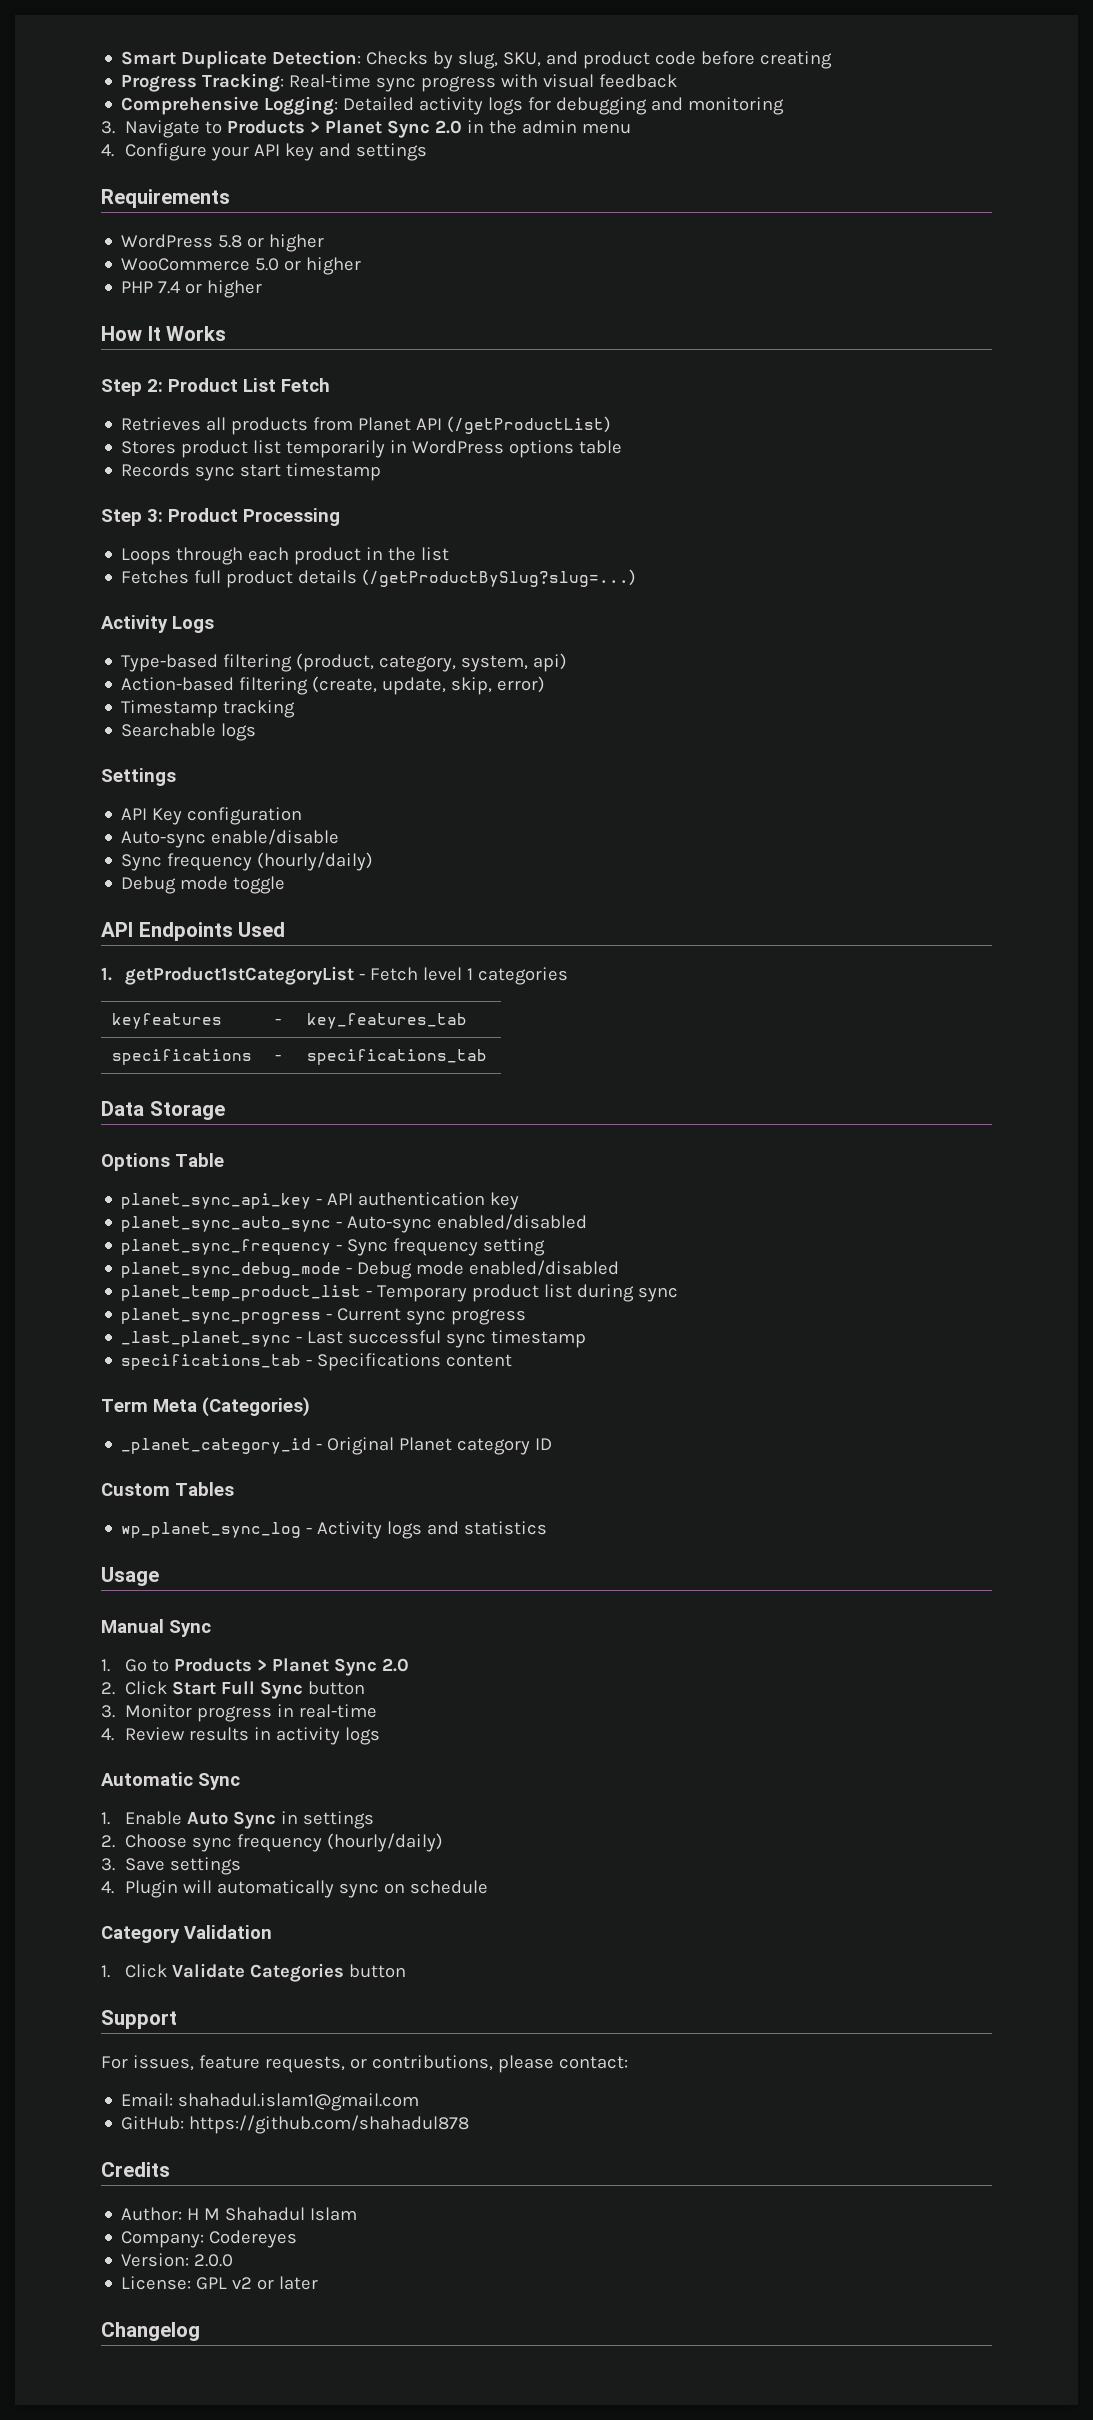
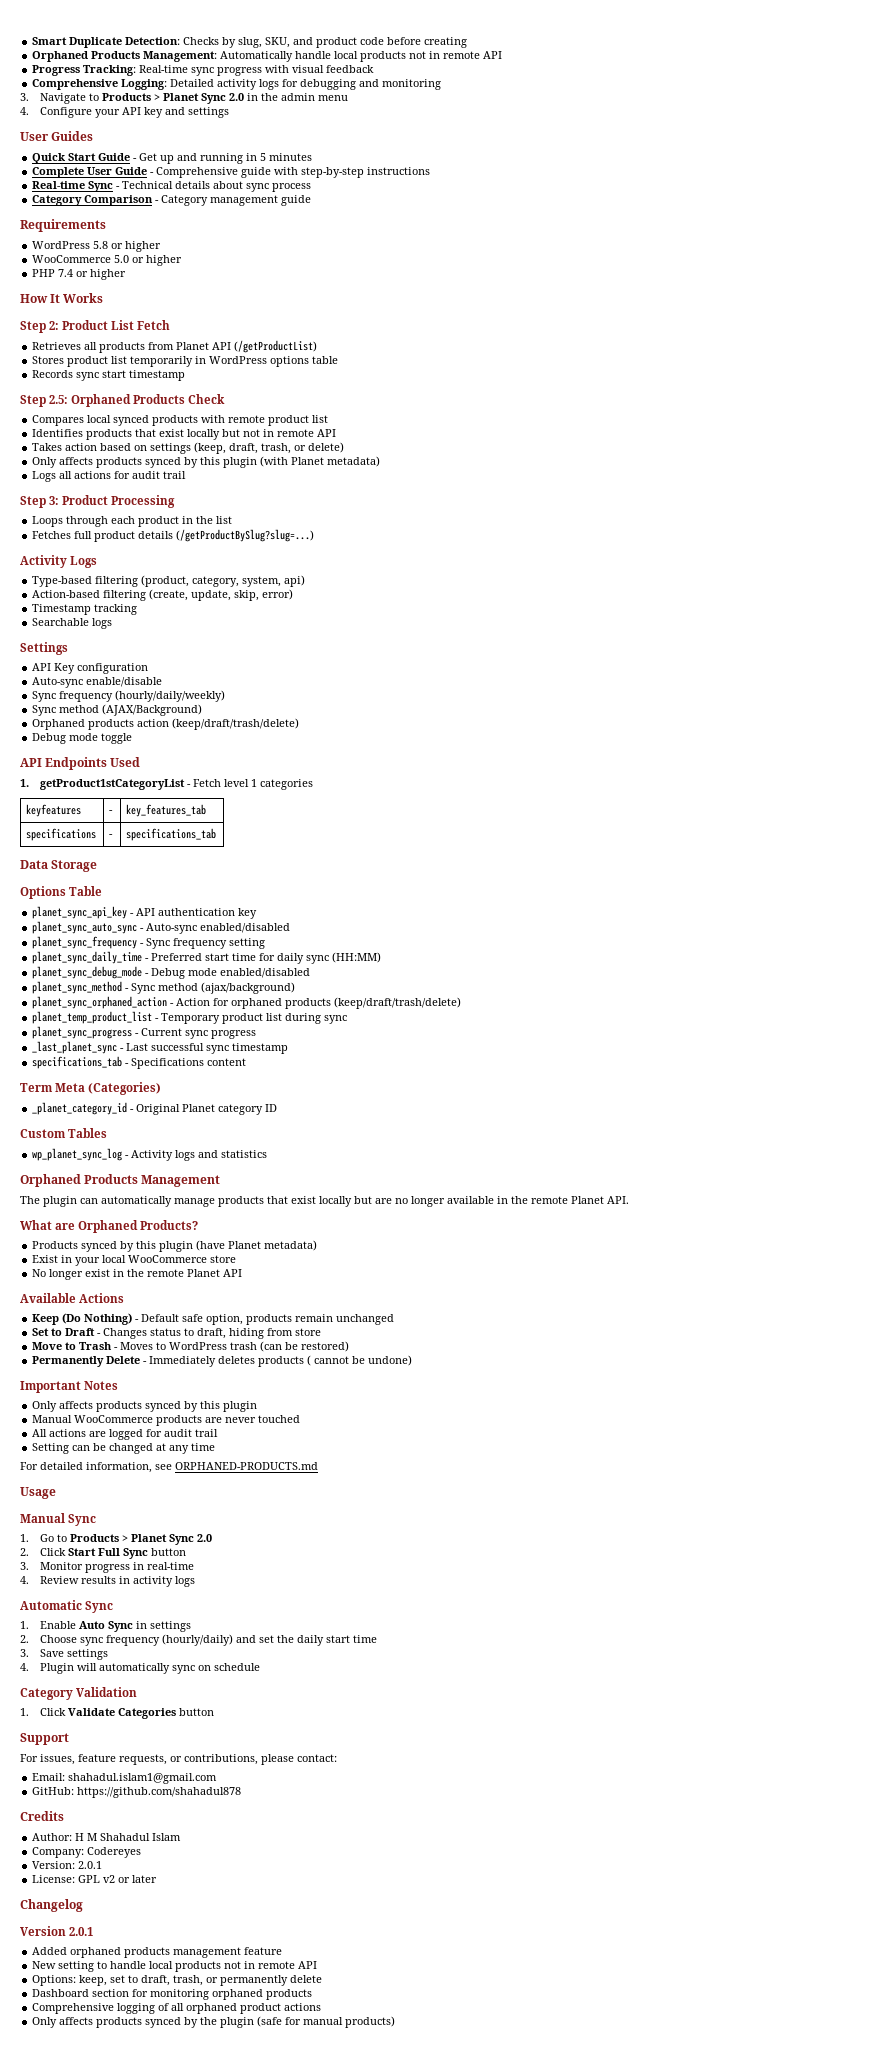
+ Orphaned Products Management: Automatically handle local products not in remote API
+ User Guides
+ Quick Start Guide - Get up and running in 5 minutes
+ Complete User Guide - Comprehensive guide with step-by-step instructions
+ Real-time Sync - Technical details about sync process
+ Category Comparison - Category management guide
+ Step 2.5: Orphaned Products Check
+ Compares local synced products with remote product list
+ Identifies products that exist locally but not in remote API
+ Takes action based on settings (keep, draft, trash, or delete)
+ Only affects products synced by this plugin (with Planet metadata)
+ Logs all actions for audit trail
- Sync frequency (hourly/daily)
+ Sync frequency (hourly/daily/weekly)
+ Sync method (AJAX/Background)
+ Orphaned products action (keep/draft/trash/delete)
+ planet_sync_daily_time - Preferred start time for daily sync (HH:MM)
+ planet_sync_method - Sync method (ajax/background)
+ planet_sync_orphaned_action - Action for orphaned products (keep/draft/trash/delete)
+ Orphaned Products Management
+ The plugin can automatically manage products that exist locally but are no longer available in the remote Planet API.
+ What are Orphaned Products?
+ Products synced by this plugin (have Planet metadata)
+ Exist in your local WooCommerce store
+ No longer exist in the remote Planet API
+ Available Actions
+ Keep (Do Nothing) - Default safe option, products remain unchanged
+ Set to Draft - Changes status to draft, hiding from store
+ Move to Trash - Moves to WordPress trash (can be restored)
+ Permanently Delete - Immediately deletes products ( cannot be undone)
+ Important Notes
+ Only affects products synced by this plugin
+ Manual WooCommerce products are never touched
+ All actions are logged for audit trail
+ Setting can be changed at any time
+ For detailed information, see ORPHANED-PRODUCTS.md
- 2. Choose sync frequency (hourly/daily)
+ 2. Choose sync frequency (hourly/daily) and set the daily start time
- Version: 2.0.0
+ Version: 2.0.1
+ Version 2.0.1
+ Added orphaned products management feature
+ New setting to handle local products not in remote API
+ Options: keep, set to draft, trash, or permanently delete
+ Dashboard section for monitoring orphaned products
+ Comprehensive logging of all orphaned product actions
+ Only affects products synced by the plugin (safe for manual products)

